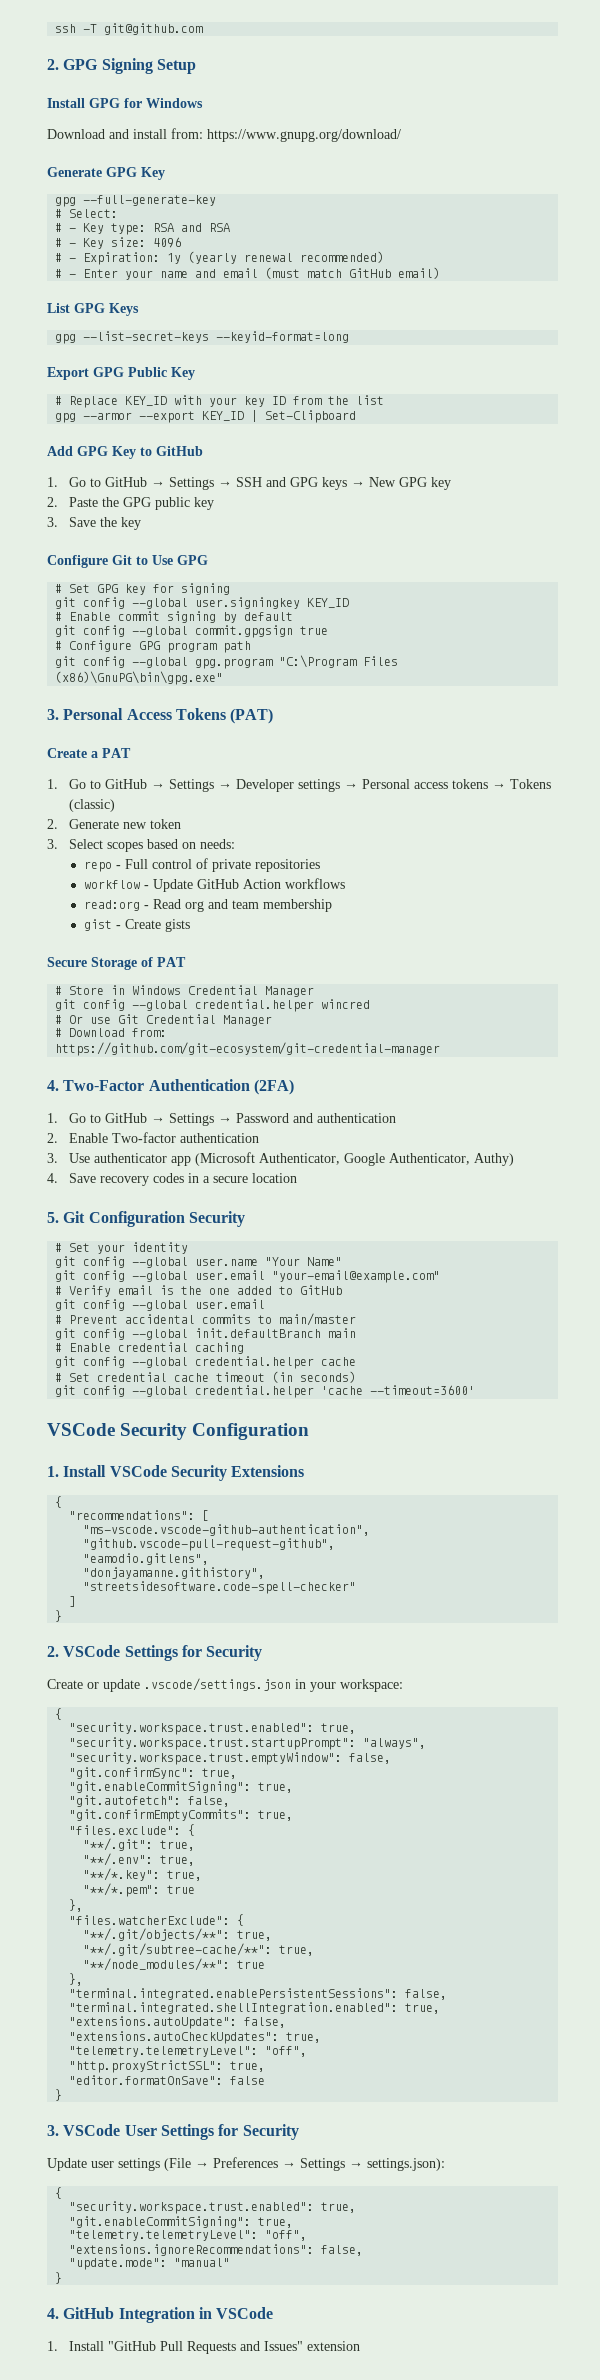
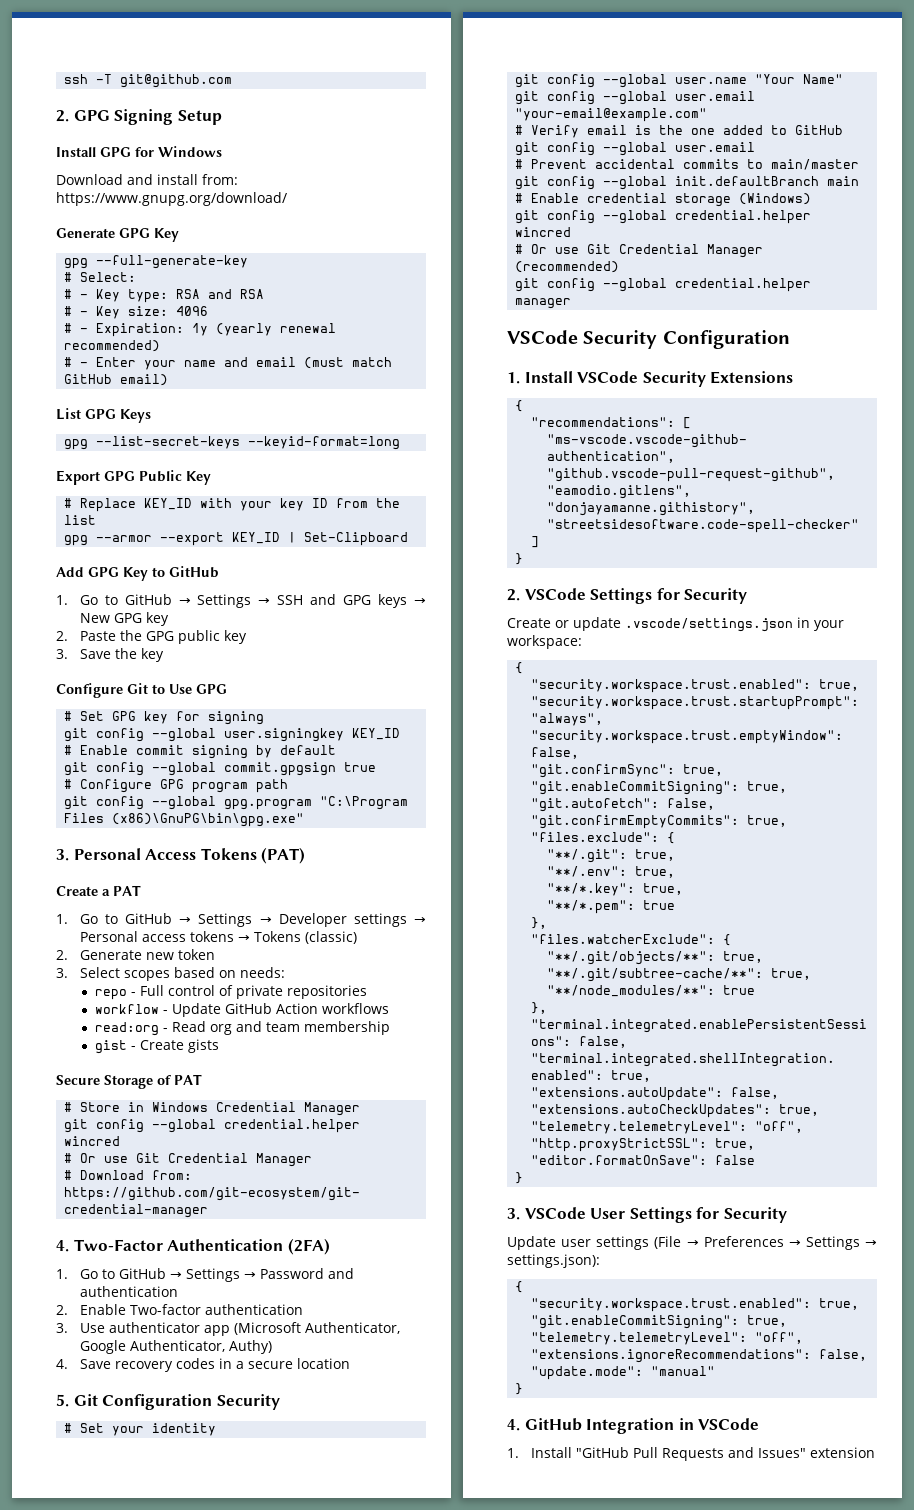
- # Enable credential caching
- git config --global credential.helper cache
- # Set credential cache timeout (in seconds)
- git config --global credential.helper 'cache --timeout=3600'
+ # Enable credential storage (Windows)
+ git config --global credential.helper wincred
+ # Or use Git Credential Manager (recommended)
+ git config --global credential.helper manager

